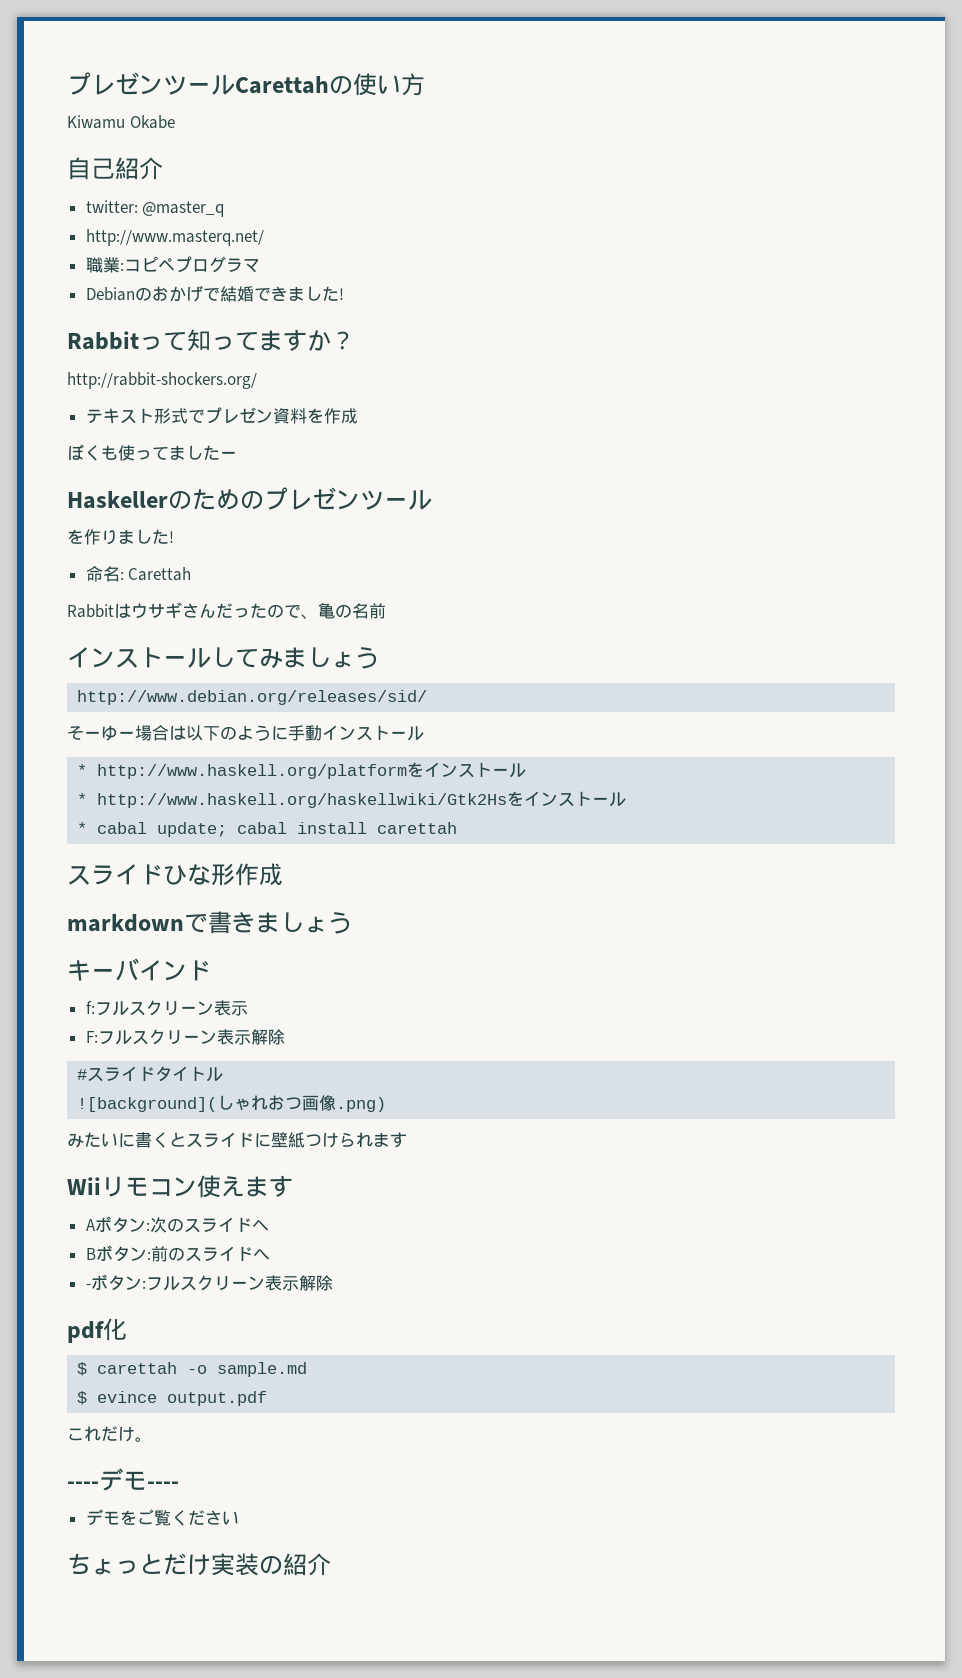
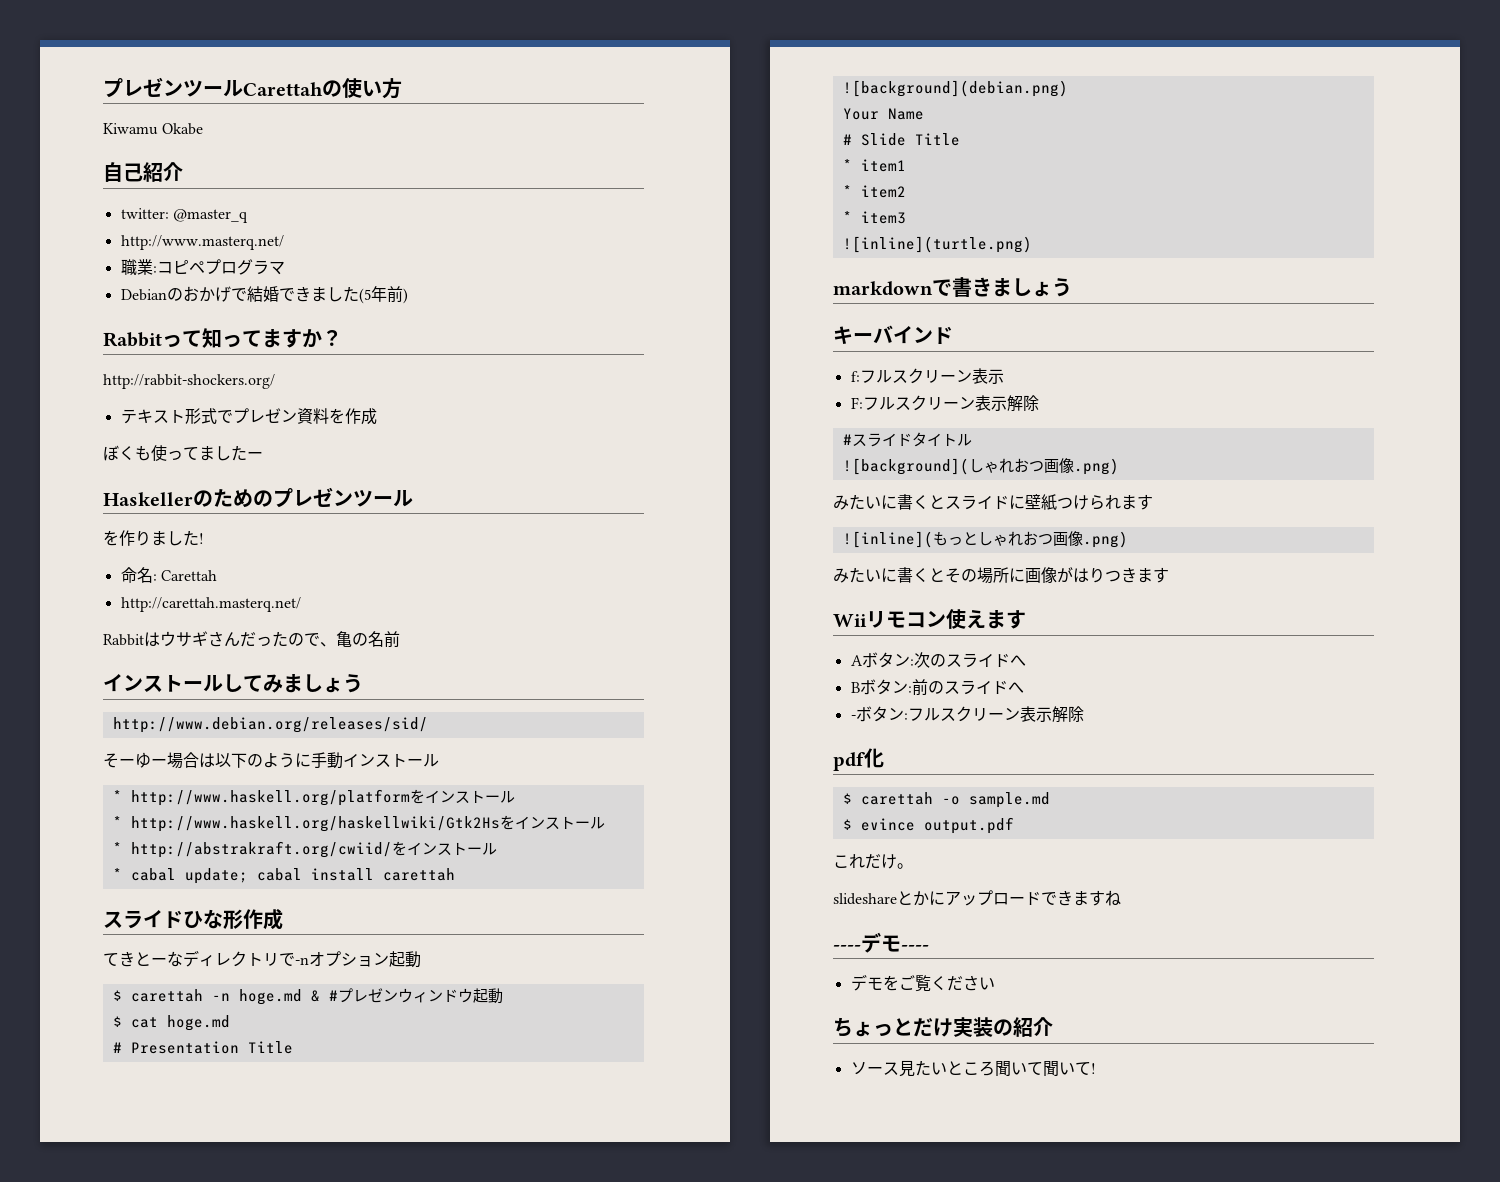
- Debianのおかげで結婚できました!
+ Debianのおかげで結婚できました(5年前)
+ http://carettah.masterq.net/
+ * http://abstrakraft.org/cwiid/をインストール
+ てきとーなディレクトリで-nオプション起動
+ $ carettah -n hoge.md & #プレゼンウィンドウ起動
+ $ cat hoge.md
+ # Presentation Title
+ ![background](debian.png)
+ Your Name
+ # Slide Title
+ * item1
+ * item2
+ * item3
+ ![inline](turtle.png)
+ ![inline](もっとしゃれおつ画像.png)
+ みたいに書くとその場所に画像がはりつきます
+ slideshareとかにアップロードできますね
+ ソース見たいところ聞いて聞いて!

